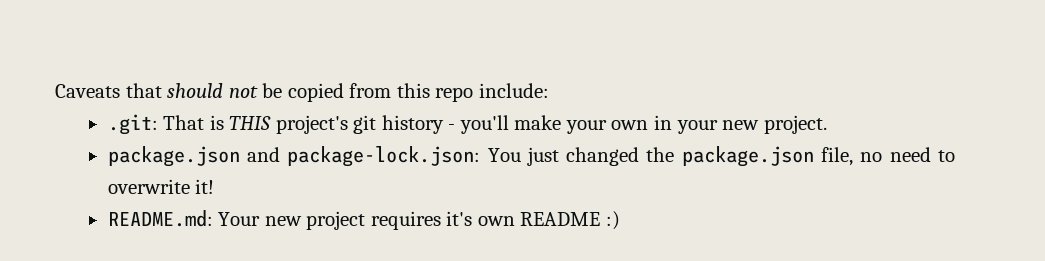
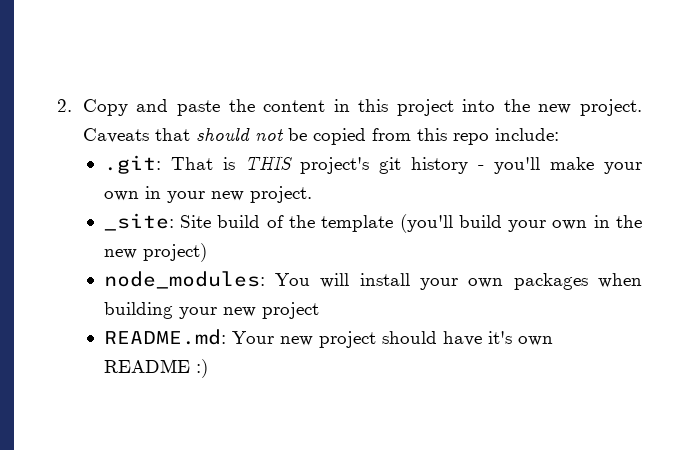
+ 2. Copy and paste the content in this project into the new project.
- package.json and package-lock.json: You just changed the package.json file, no need to overwrite it!
+ _site: Site build of the template (you'll build your own in the new project)
+ node_modules: You will install your own packages when building your new project
- README.md: Your new project requires it's own README :)
+ README.md: Your new project should have it's own README :)

